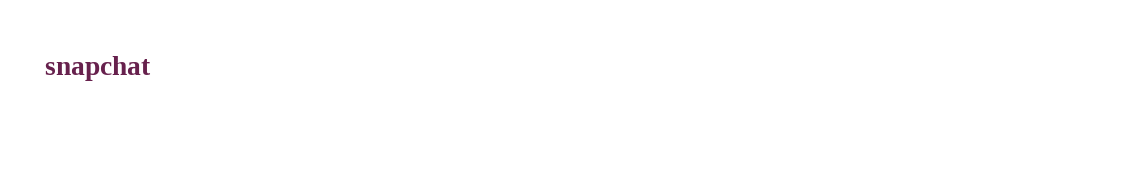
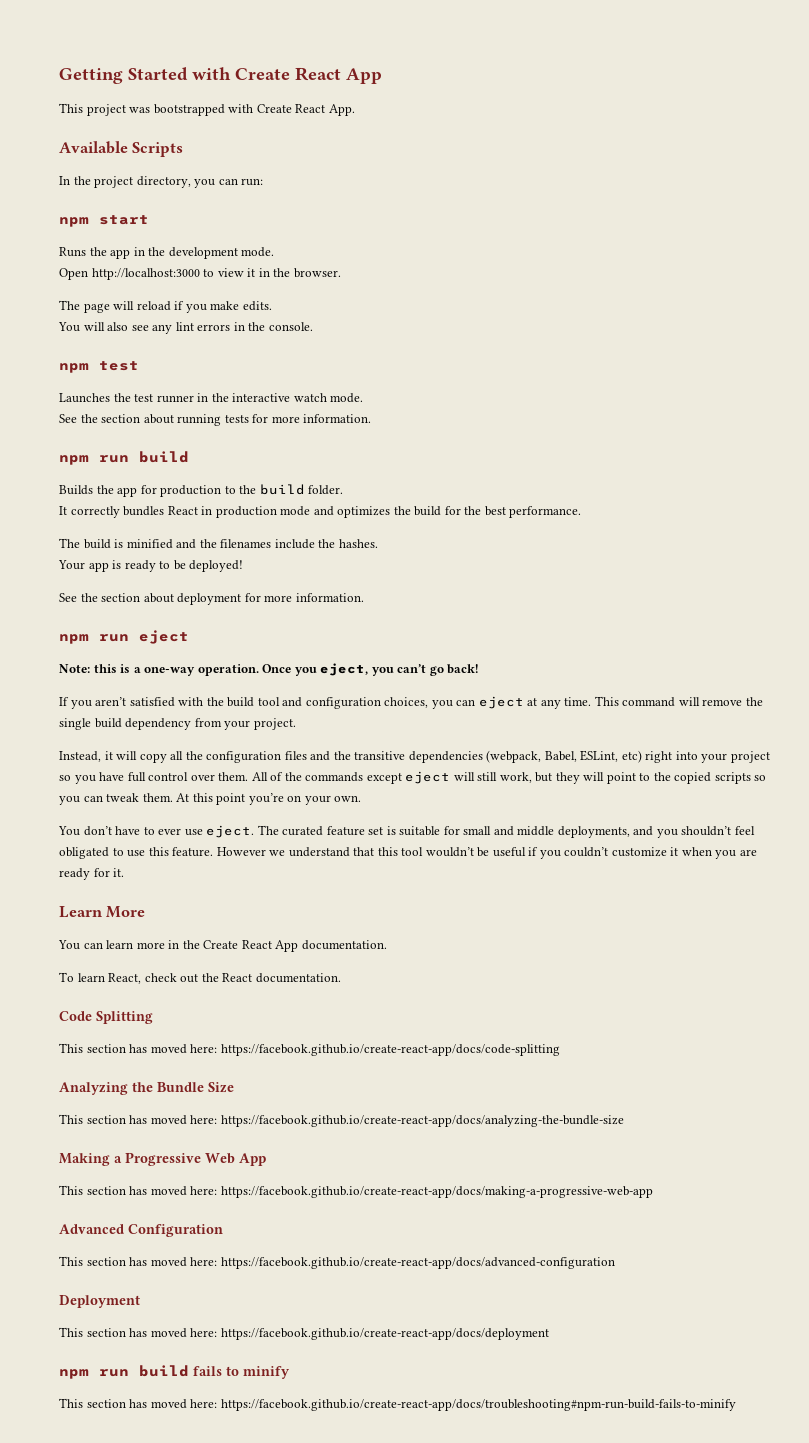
- snapchat
+ Getting Started with Create React App
+ This project was bootstrapped with Create React App.
+ Available Scripts
+ In the project directory, you can run:
+ npm start
+ Runs the app in the development mode.
+ Open http://localhost:3000 to view it in the browser.
+ The page will reload if you make edits.
+ You will also see any lint errors in the console.
+ npm test
+ Launches the test runner in the interactive watch mode.
+ See the section about running tests for more information.
+ npm run build
+ Builds the app for production to the build folder.
+ It correctly bundles React in production mode and optimizes the build for the best performance.
+ The build is minified and the filenames include the hashes.
+ Your app is ready to be deployed!
+ See the section about deployment for more information.
+ npm run eject
+ Note: this is a one-way operation. Once you eject, you can’t go back!
+ If you aren’t satisfied with the build tool and configuration choices, you can eject at any time. This command will remove the single build dependency from your project.
+ Instead, it will copy all the configuration files and the transitive dependencies (webpack, Babel, ESLint, etc) right into your project so you have full control over them. All of the commands except eject will still work, but they will point to the copied scripts so you can tweak them. At this point you’re on your own.
+ You don’t have to ever use eject. The curated feature set is suitable for small and middle deployments, and you shouldn’t feel obligated to use this feature. However we understand that this tool wouldn’t be useful if you couldn’t customize it when you are ready for it.
+ Learn More
+ You can learn more in the Create React App documentation.
+ To learn React, check out the React documentation.
+ Code Splitting
+ This section has moved here: https://facebook.github.io/create-react-app/docs/code-splitting
+ Analyzing the Bundle Size
+ This section has moved here: https://facebook.github.io/create-react-app/docs/analyzing-the-bundle-size
+ Making a Progressive Web App
+ This section has moved here: https://facebook.github.io/create-react-app/docs/making-a-progressive-web-app
+ Advanced Configuration
+ This section has moved here: https://facebook.github.io/create-react-app/docs/advanced-configuration
+ Deployment
+ This section has moved here: https://facebook.github.io/create-react-app/docs/deployment
+ npm run build fails to minify
+ This section has moved here: https://facebook.github.io/create-react-app/docs/troubleshooting#npm-run-build-fails-to-minify

